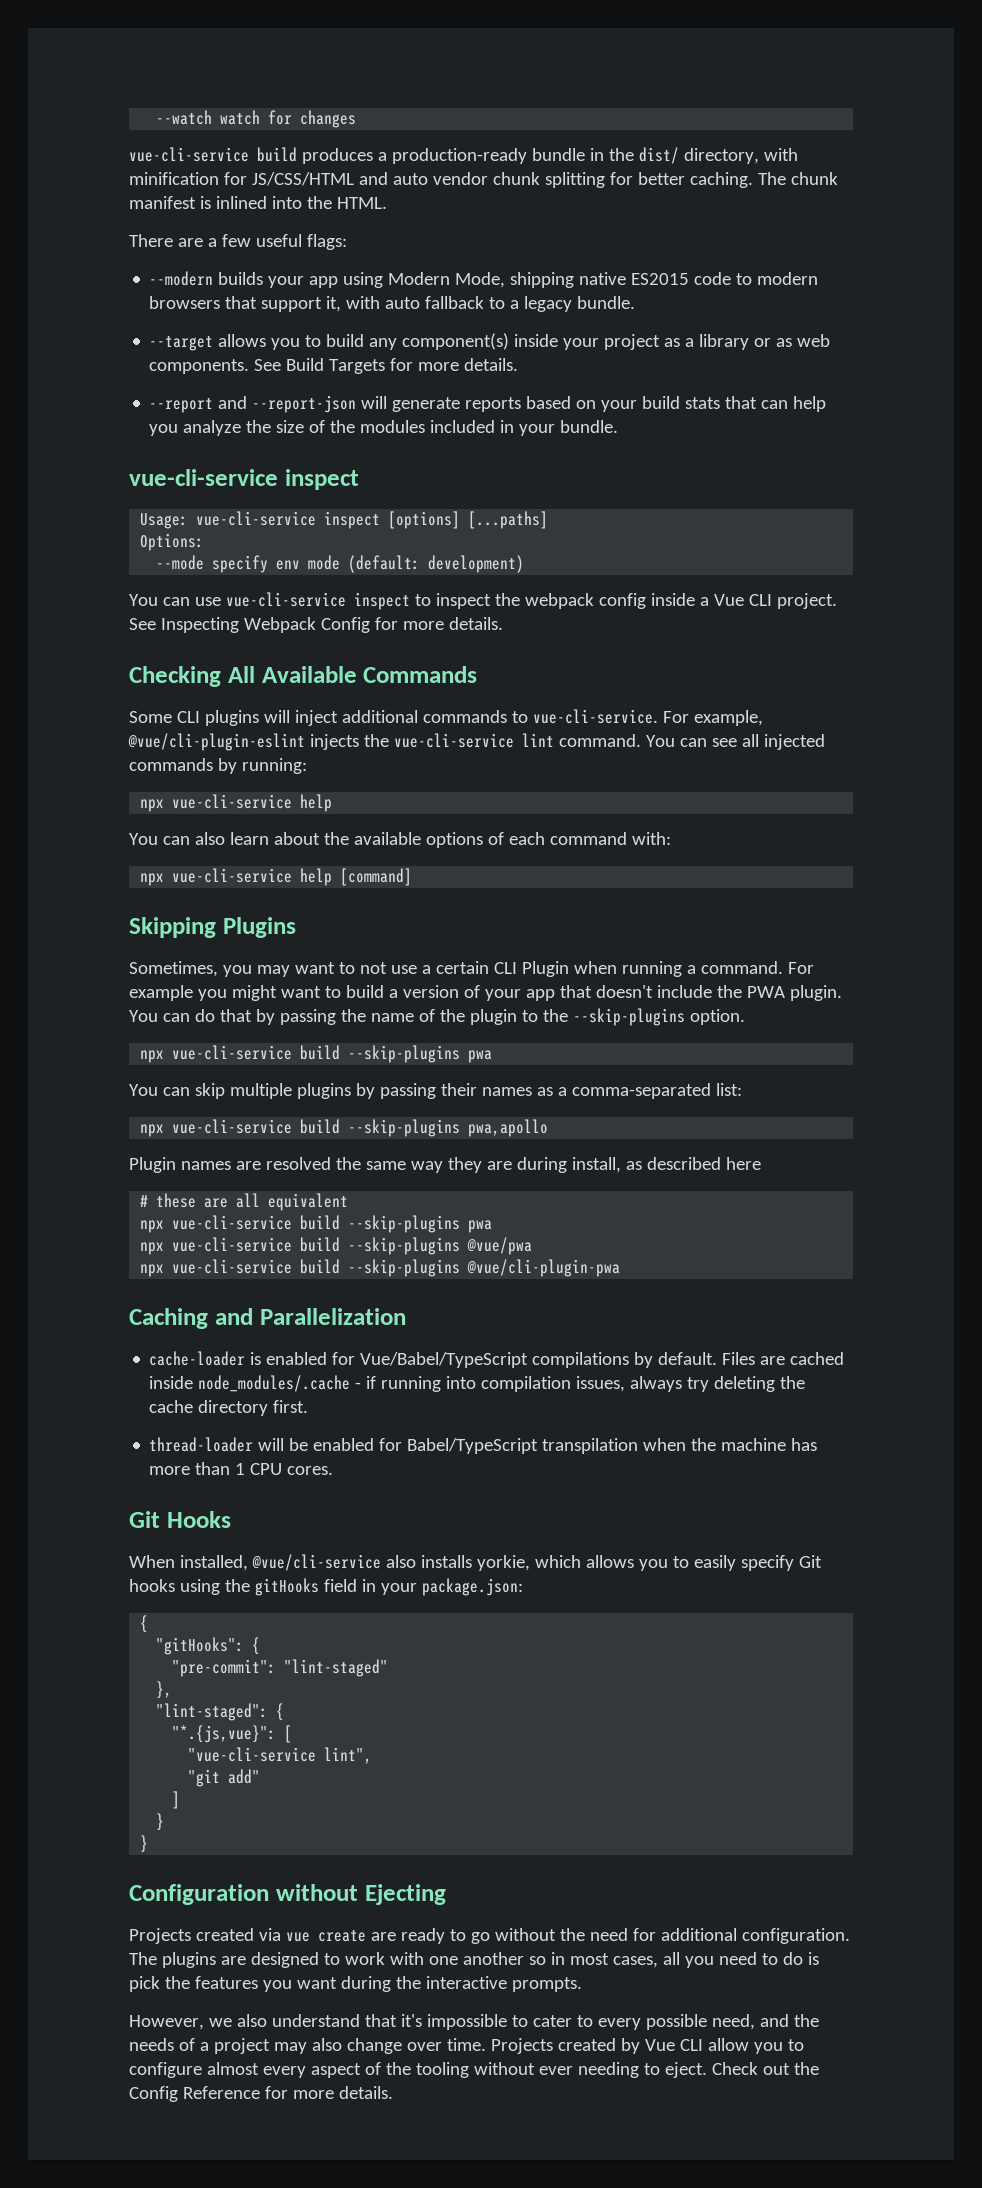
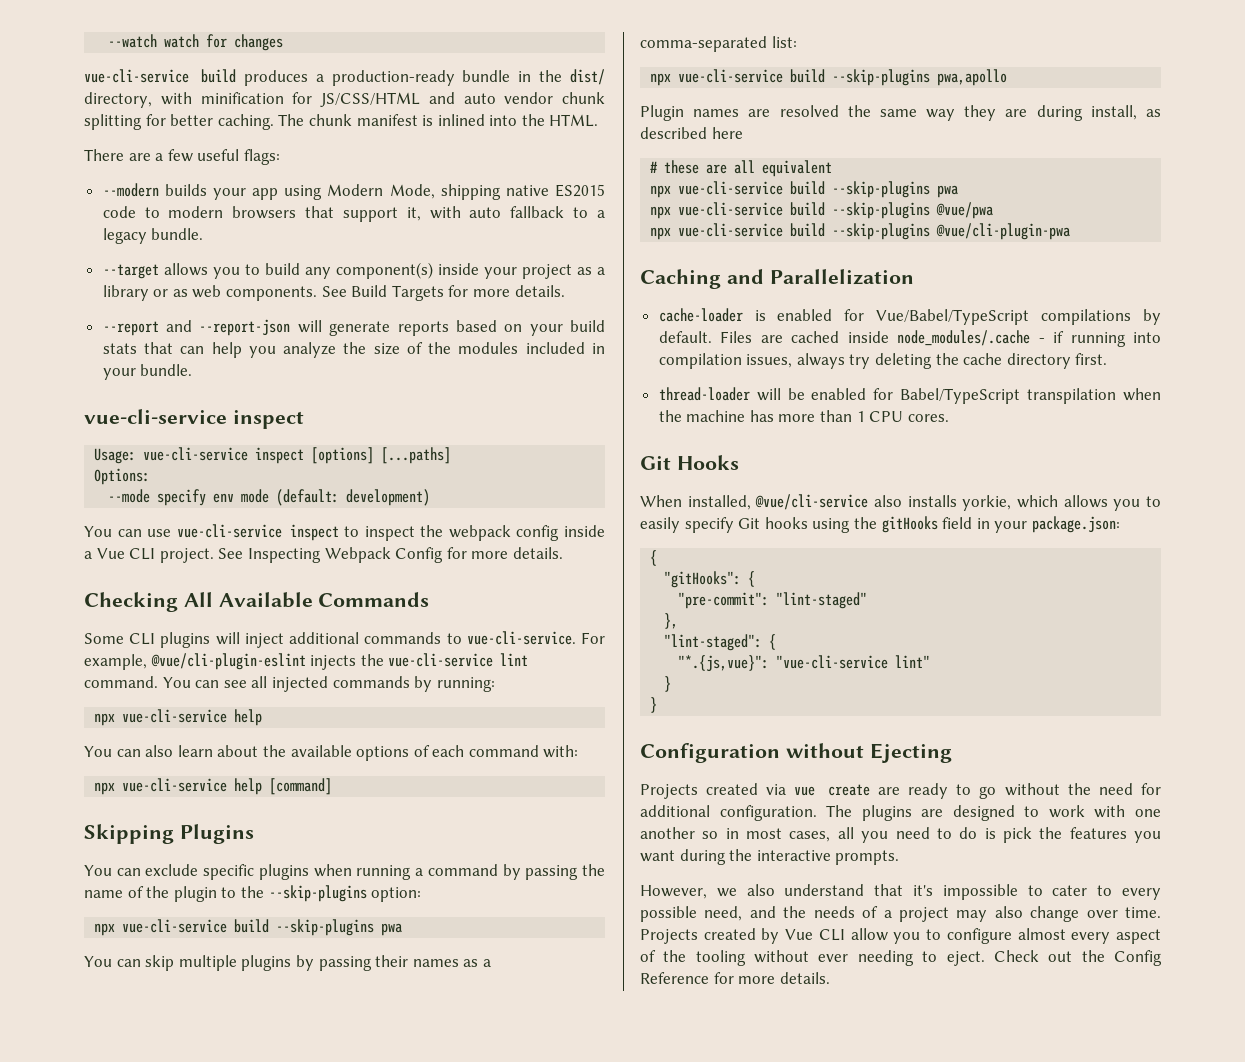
- Sometimes, you may want to not use a certain CLI Plugin when running a command. For example you might want to build a version of your app that doesn't include the PWA plugin. You can do that by passing the name of the plugin to the --skip-plugins option.
+ You can exclude specific plugins when running a command by passing the name of the plugin to the --skip-plugins option:
- "*.{js,vue}": [
- "vue-cli-service lint",
- "git add"
- ]
+ "*.{js,vue}": "vue-cli-service lint"

